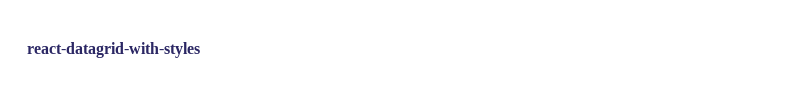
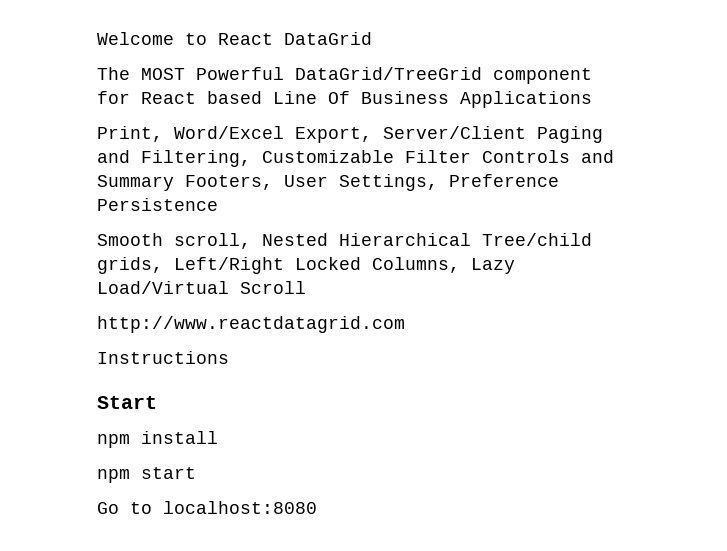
- react-datagrid-with-styles
+ Welcome to React DataGrid
+ The MOST Powerful DataGrid/TreeGrid component for React based Line Of Business Applications
+ Print, Word/Excel Export, Server/Client Paging and Filtering, Customizable Filter Controls and Summary Footers, User Settings, Preference Persistence
+ Smooth scroll, Nested Hierarchical Tree/child grids, Left/Right Locked Columns, Lazy Load/Virtual Scroll
+ http://www.reactdatagrid.com
+ Instructions
+ Start
+ npm install
+ npm start
+ Go to localhost:8080

